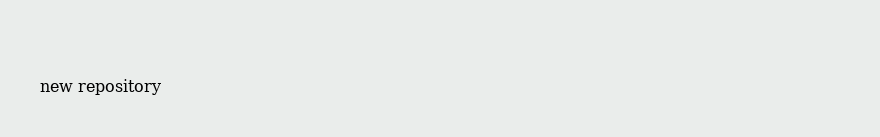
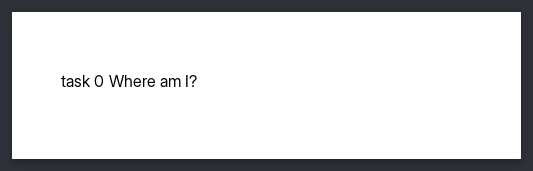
- new repository
+ task 0 Where am I?

